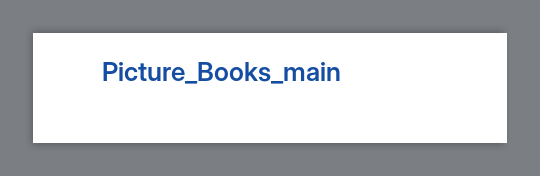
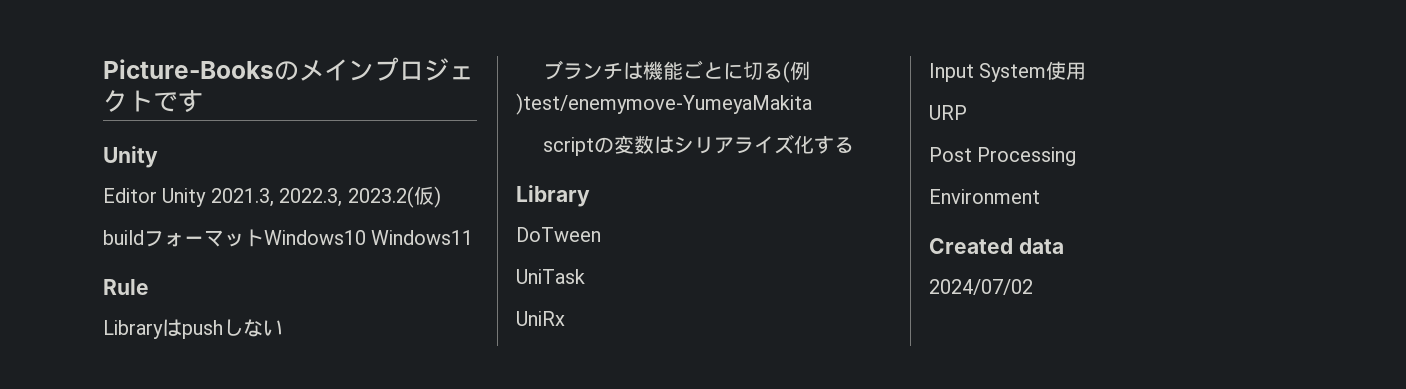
- Picture_Books_main
+ Picture-Booksのメインプロジェクトです
+ Unity
+ Editor Unity 2021.3, 2022.3, 2023.2(仮)
+ buildフォーマットWindows10 Windows11
+ Rule
+ Libraryはpushしない
+ ブランチは機能ごとに切る(例)test/enemymove-YumeyaMakita
+ scriptの変数はシリアライズ化する
+ Library
+ DoTween
+ UniTask
+ UniRx
+ Input System使用
+ URP
+ Post Processing
+ Environment
+ Created data
+ 2024/07/02

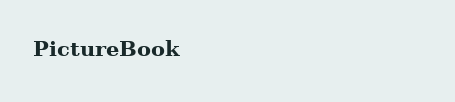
- Picture-Booksのメインプロジェクトです
- Unity
- Editor Unity 2021.3, 2022.3, 2023.2(仮)
- buildフォーマットWindows10 Windows11
- Rule
- Libraryはpushしない
- ブランチは機能ごとに切る(例)test/enemymove-YumeyaMakita
- scriptの変数はシリアライズ化する
- Library
- DoTween
- UniTask
- UniRx
- Input System使用
- URP
- Post Processing
- Environment
- Created data
- 2024/07/02
+ PictureBook

